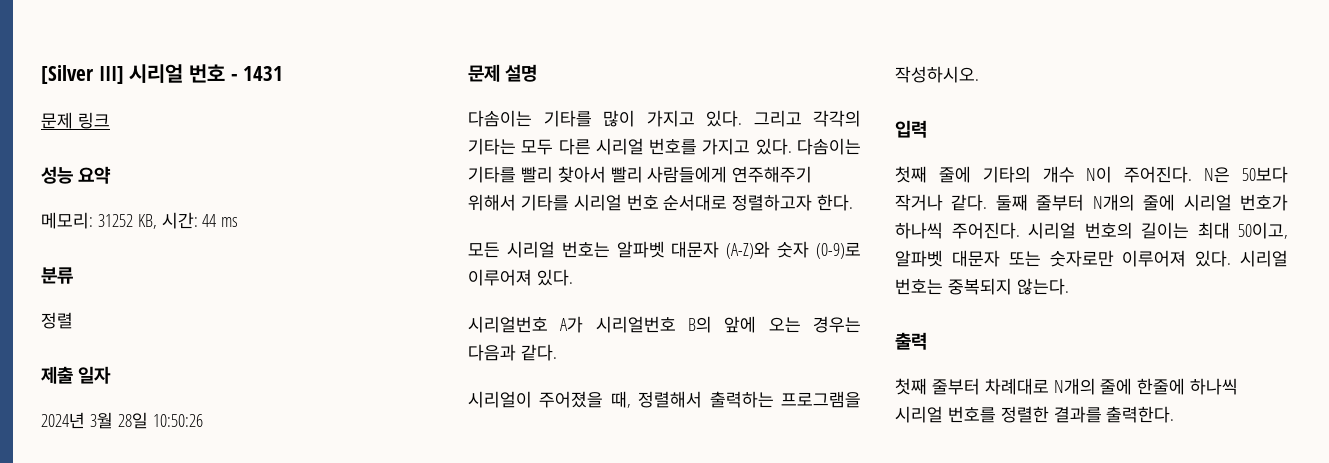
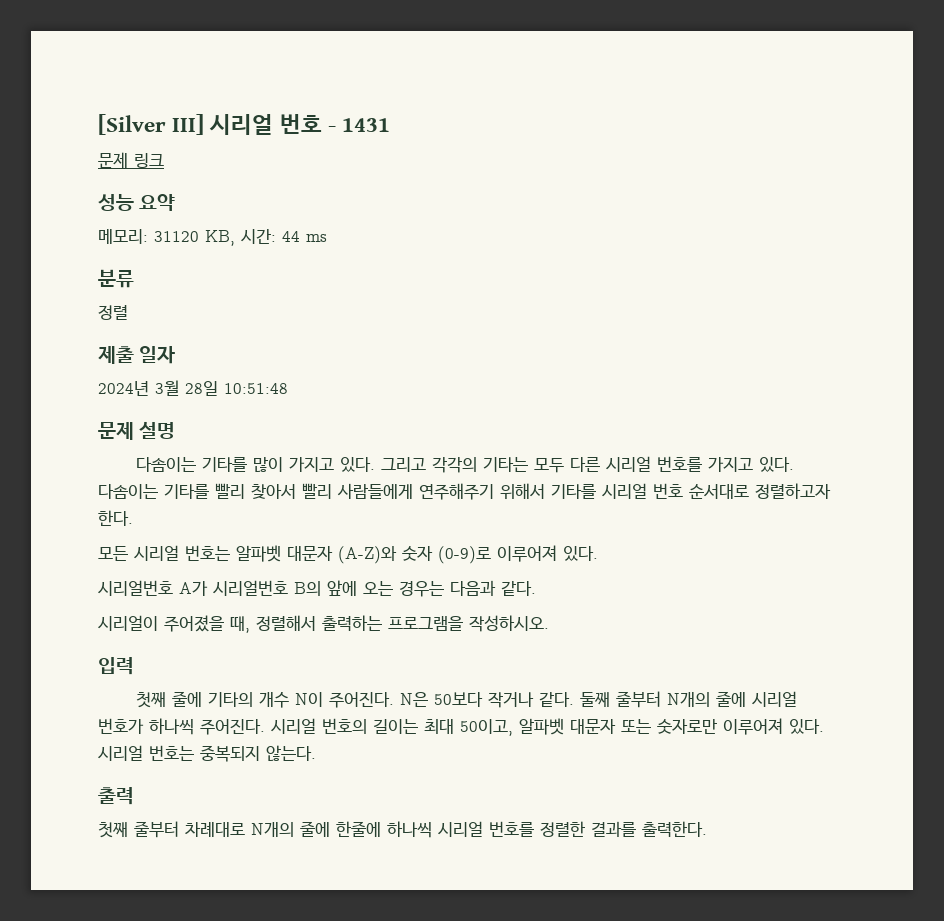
- 메모리: 31252 KB, 시간: 44 ms
+ 메모리: 31120 KB, 시간: 44 ms
- 2024년 3월 28일 10:50:26
+ 2024년 3월 28일 10:51:48

